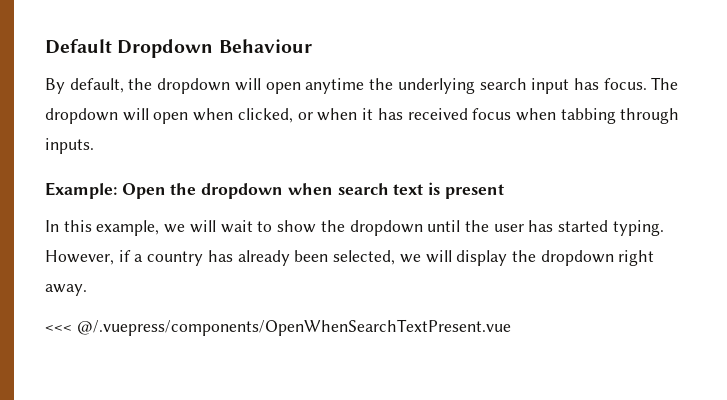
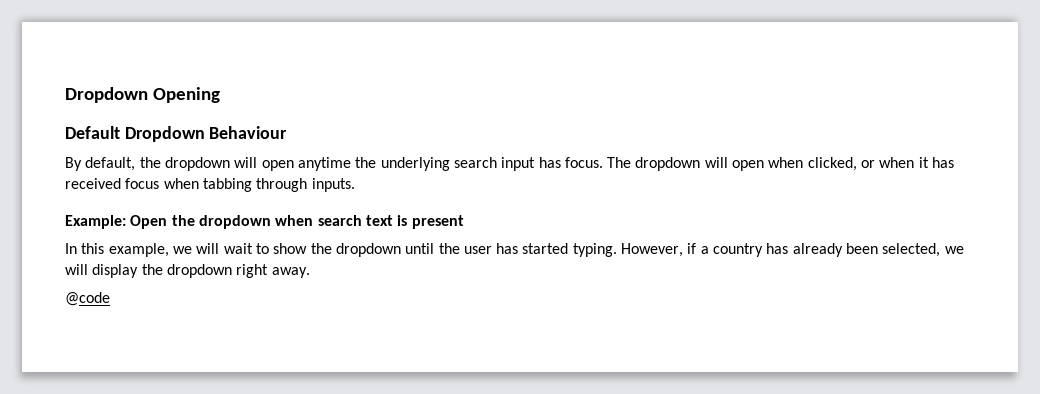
+ Dropdown Opening
- <<< @/.vuepress/components/OpenWhenSearchTextPresent.vue
+ @code

